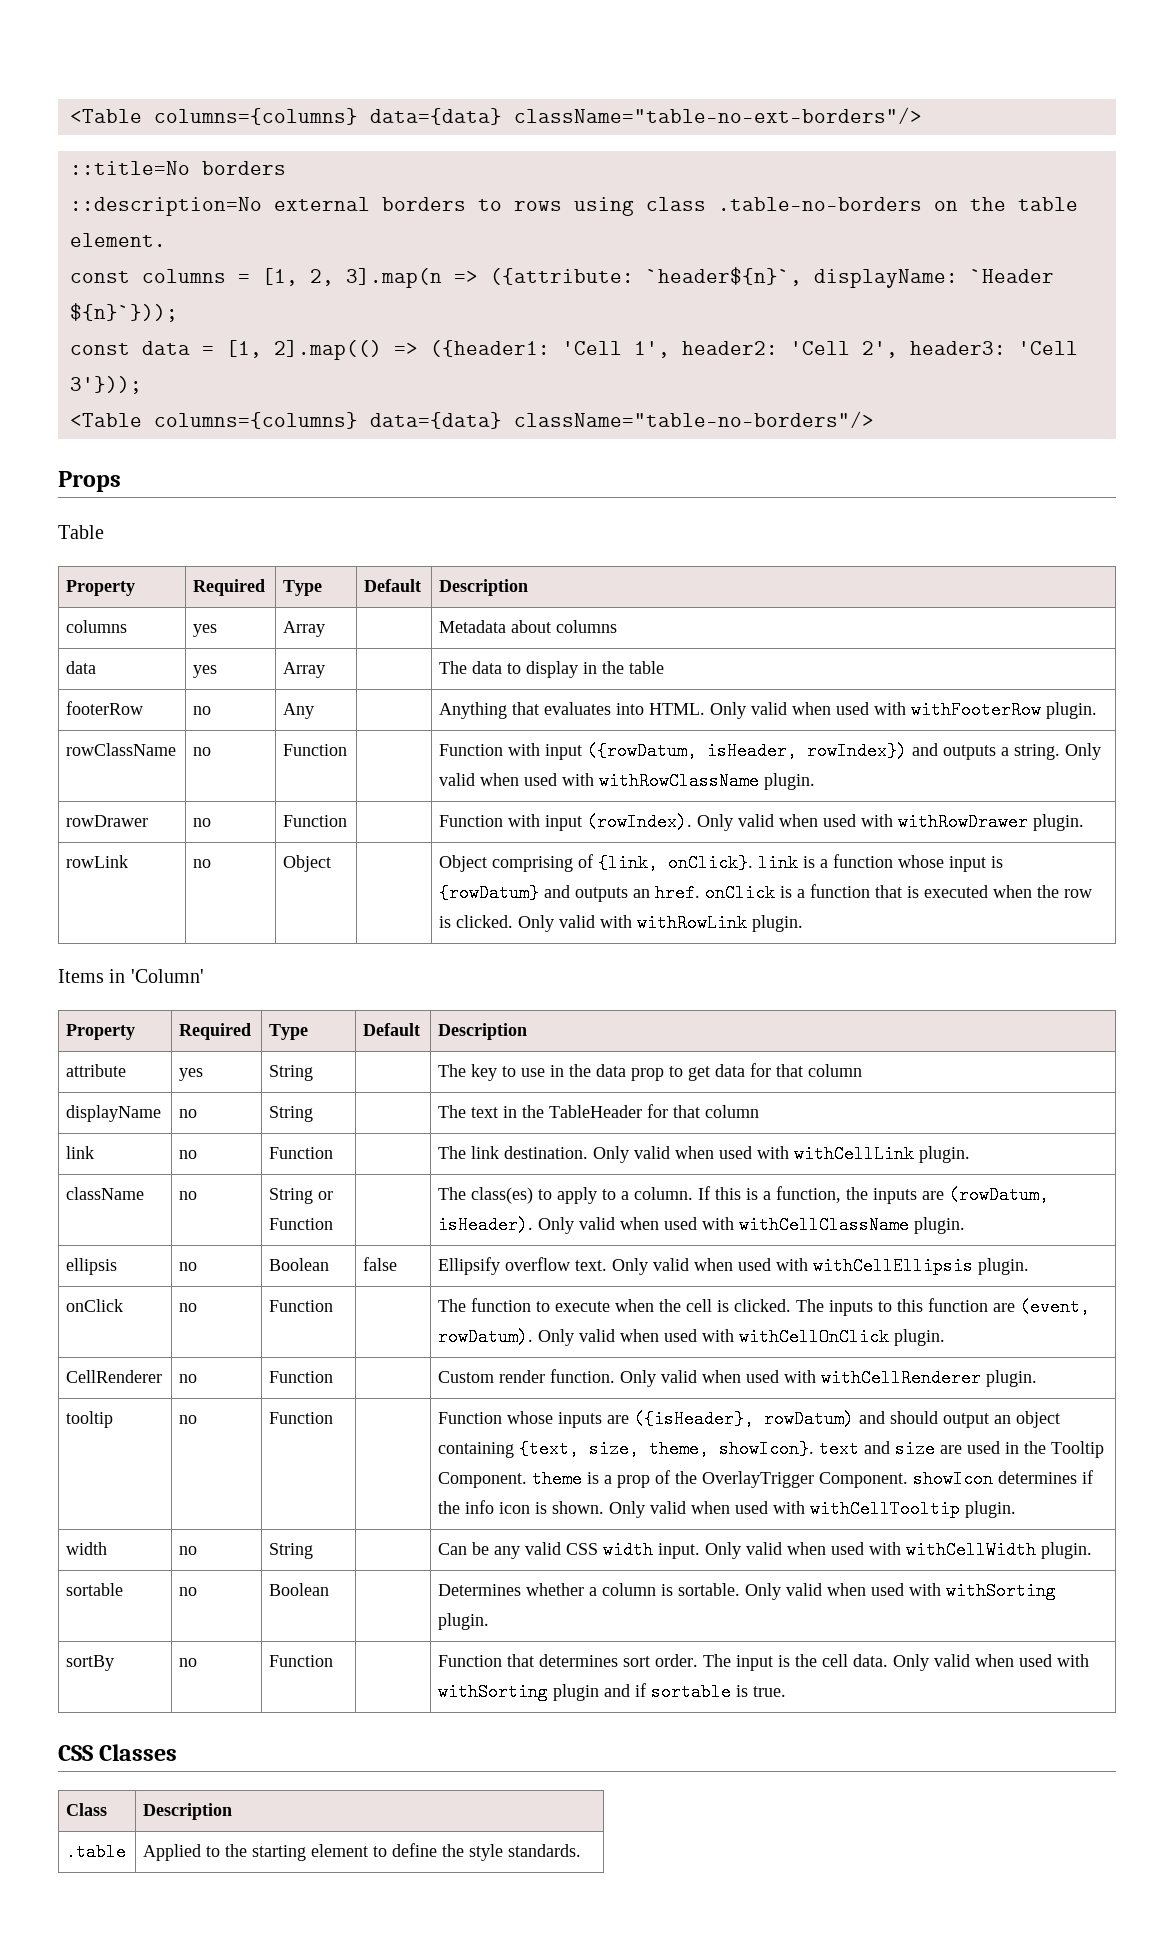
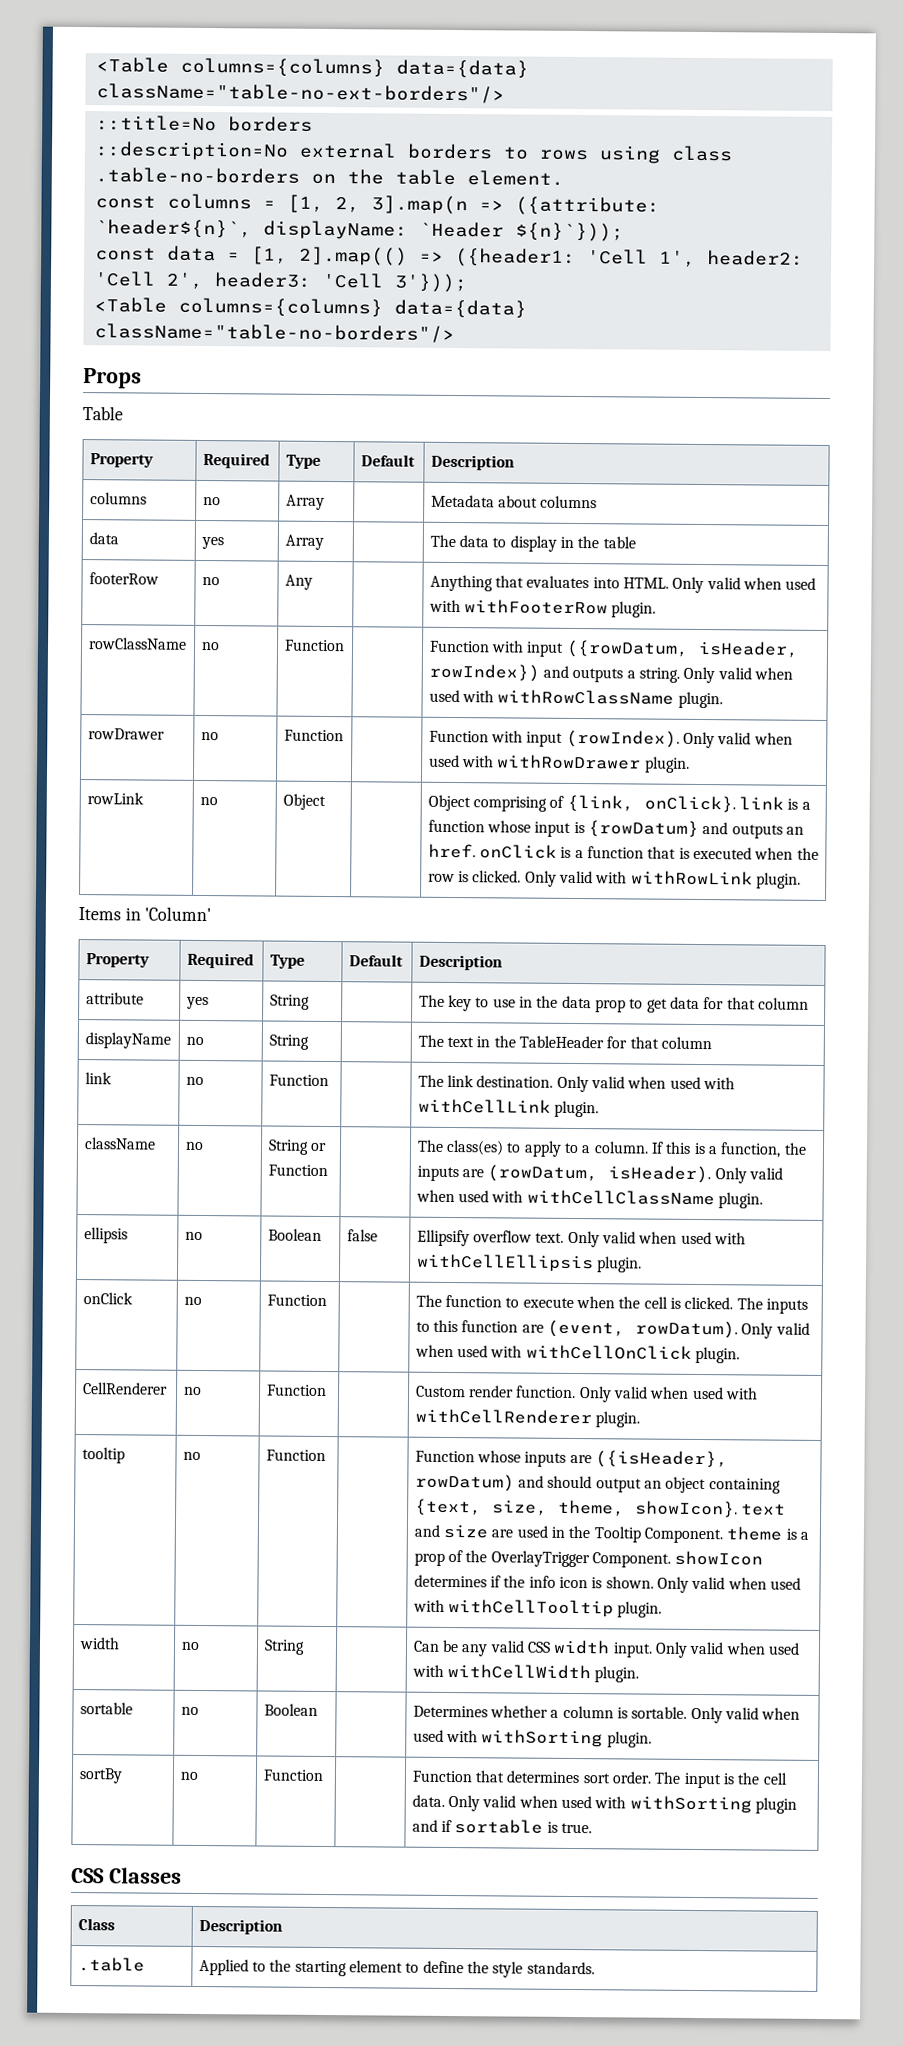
- columns | yes | Array | | Metadata about columns
+ columns | no | Array | | Metadata about columns

